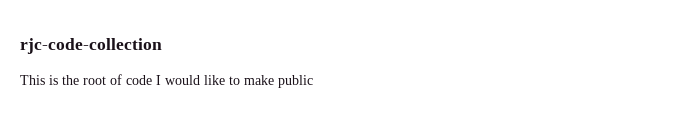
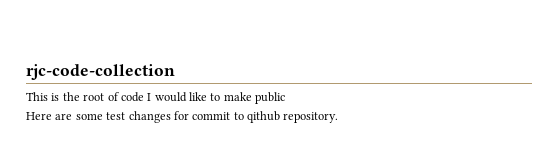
+ Here are some test changes for commit to qithub repository.

